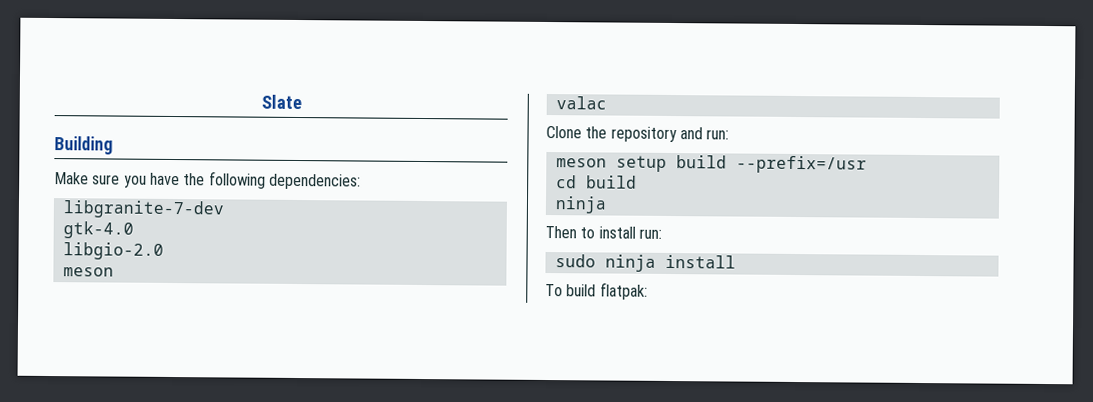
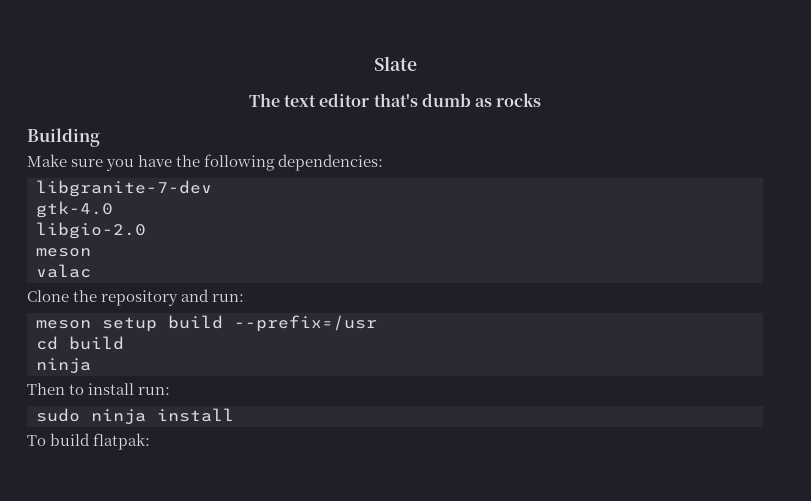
+ The text editor that's dumb as rocks

